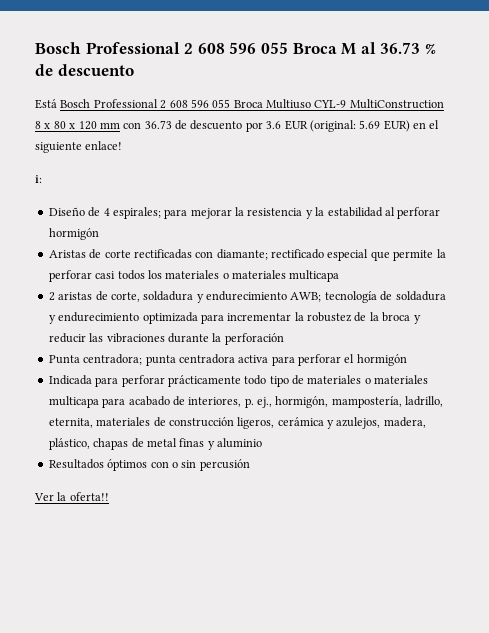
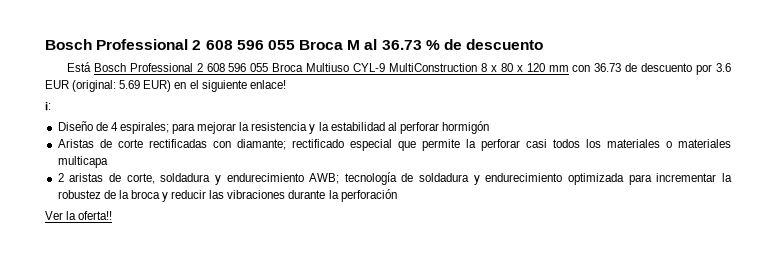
- Punta centradora; punta centradora activa para perforar el hormigón
- Indicada para perforar prácticamente todo tipo de materiales o materiales multicapa para acabado de interiores, p. ej., hormigón, mampostería, ladrillo, eternita, materiales de construcción ligeros, cerámica y azulejos, madera, plástico, chapas de metal finas y aluminio
- Resultados óptimos con o sin percusión

